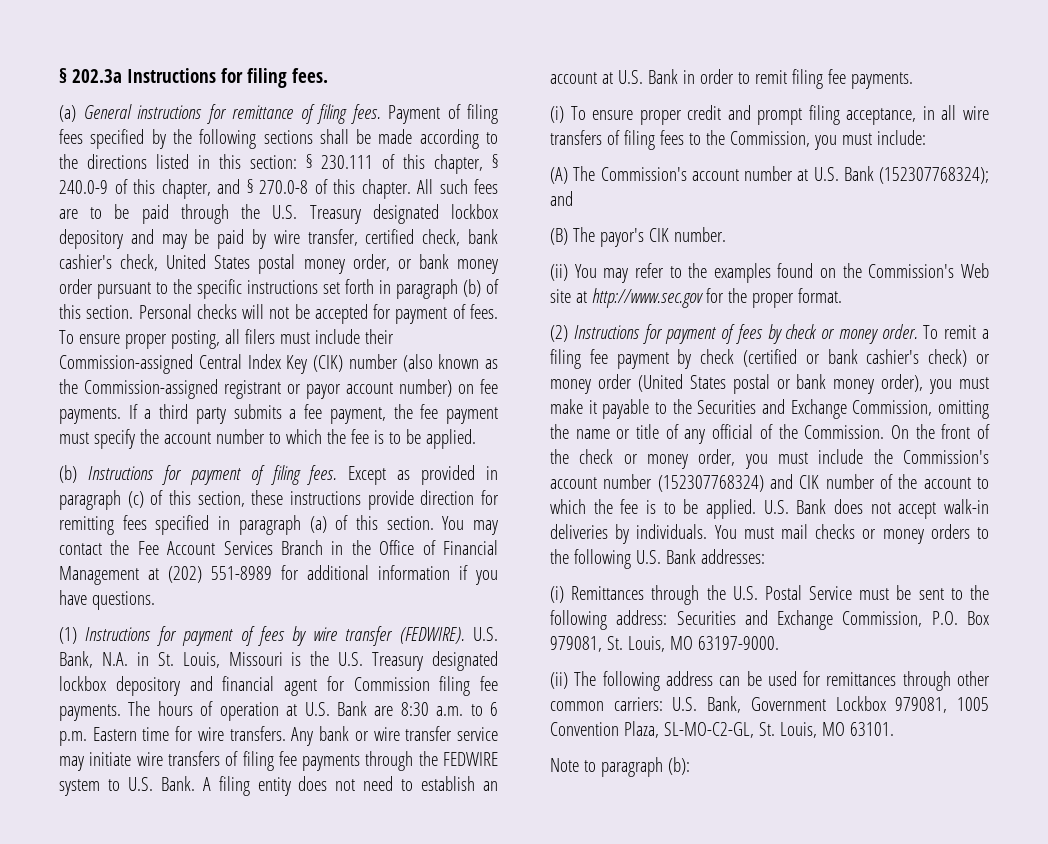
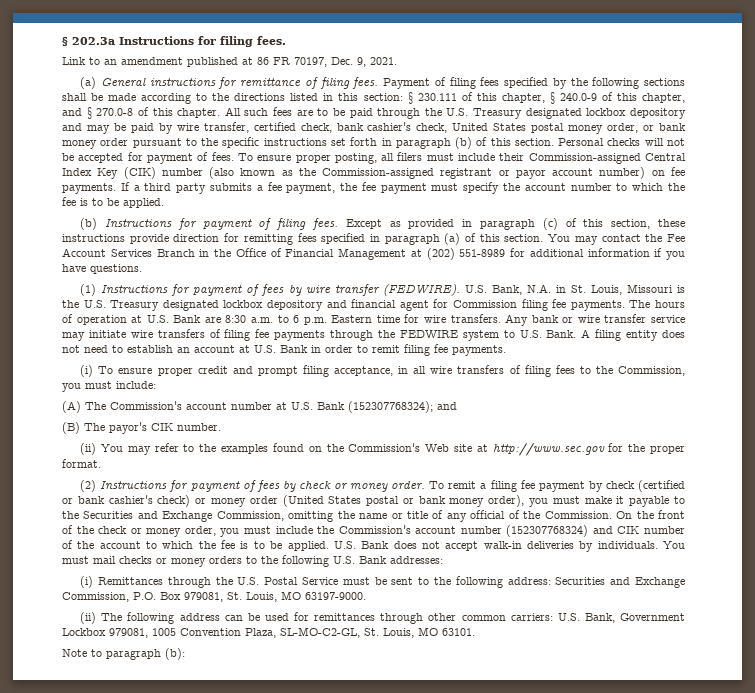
+ Link to an amendment published at 86 FR 70197, Dec. 9, 2021.

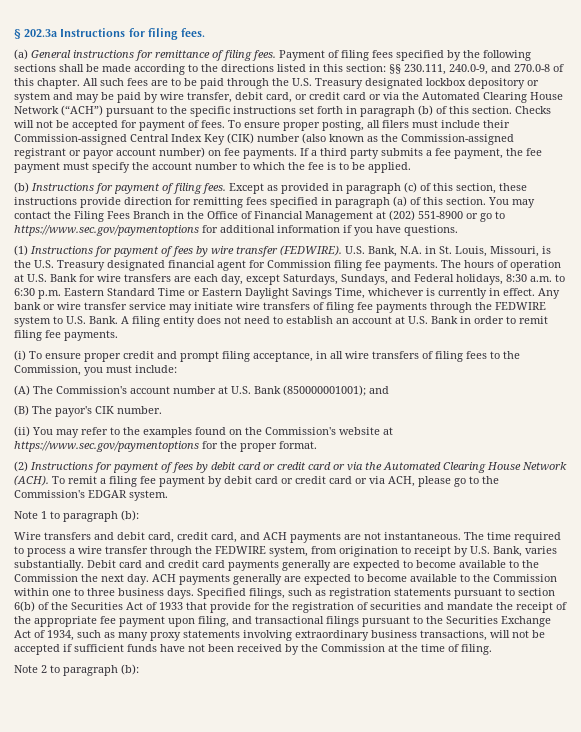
- Link to an amendment published at 86 FR 70197, Dec. 9, 2021.
- Payment of filing fees specified by the following sections shall be made according to the directions listed in this section: § 230.111 of this chapter, § 240.0-9 of this chapter, and § 270.0-8 of this chapter.
+ Payment of filing fees specified by the following sections shall be made according to the directions listed in this section: §§ 230.111, 240.0-9, and 270.0-8 of this chapter.
- All such fees are to be paid through the U.S. Treasury designated lockbox depository and may be paid by wire transfer, certified check, bank cashier's check, United States postal money order, or bank money order pursuant to the specific instructions set forth in paragraph (b) of this section.
+ All such fees are to be paid through the U.S. Treasury designated lockbox depository or system and may be paid by wire transfer, debit card, or credit card or via the Automated Clearing House Network (“ACH”) pursuant to the specific instructions set forth in paragraph (b) of this section.
- Personal checks will not be accepted for payment of fees.
+ Checks will not be accepted for payment of fees.
- You may contact the Fee Account Services Branch in the Office of Financial Management at (202) 551-8989 for additional information if you have questions.
+ You may contact the Filing Fees Branch in the Office of Financial Management at (202) 551-8900 or go to https://www.sec.gov/paymentoptions for additional information if you have questions.
- U.S. Bank, N.A. in St. Louis, Missouri is the U.S. Treasury designated lockbox depository and financial agent for Commission filing fee payments.
+ U.S. Bank, N.A. in St. Louis, Missouri, is the U.S. Treasury designated financial agent for Commission filing fee payments.
- The hours of operation at U.S. Bank are 8:30 a.m. to 6 p.m. Eastern time for wire transfers.
+ The hours of operation at U.S. Bank for wire transfers are each day, except Saturdays, Sundays, and Federal holidays, 8:30 a.m. to 6:30 p.m. Eastern Standard Time or Eastern Daylight Savings Time, whichever is currently in effect.
- (A) The Commission's account number at U.S. Bank (152307768324); and
+ (A) The Commission's account number at U.S. Bank (850000001001); and
- (ii) You may refer to the examples found on the Commission's Web site at http://www.sec.gov for the proper format.
+ (ii) You may refer to the examples found on the Commission's website at https://www.sec.gov/paymentoptions for the proper format.
- (2) Instructions for payment of fees by check or money order.
+ (2) Instructions for payment of fees by debit card or credit card or via the Automated Clearing House Network (ACH).
- To remit a filing fee payment by check (certified or bank cashier's check) or money order (United States postal or bank money order), you must make it payable to the Securities and Exchange Commission, omitting the name or title of any official of the Commission. On the front of the check or money order, you must include the Commission's account number (152307768324) and CIK number of the account to which the fee is to be applied. U.S. Bank does not accept walk-in deliveries by individuals. You must mail checks or money orders to the following U.S. Bank addresses:
- (i) Remittances through the U.S. Postal Service must be sent to the following address: Securities and Exchange Commission, P.O. Box 979081, St. Louis, MO 63197-9000.
- (ii) The following address can be used for remittances through other common carriers: U.S. Bank, Government Lockbox 979081, 1005 Convention Plaza, SL-MO-C2-GL, St. Louis, MO 63101.
- Note to paragraph (b):
+ To remit a filing fee payment by debit card or credit card or via ACH, please go to the Commission's EDGAR system.
+ Note 1 to paragraph (b):
+ Wire transfers and debit card, credit card, and ACH payments are not instantaneous. The time required to process a wire transfer through the FEDWIRE system, from origination to receipt by U.S. Bank, varies substantially. Debit card and credit card payments generally are expected to become available to the Commission the next day. ACH payments generally are expected to become available to the Commission within one to three business days. Specified filings, such as registration statements pursuant to section 6(b) of the Securities Act of 1933 that provide for the registration of securities and mandate the receipt of the appropriate fee payment upon filing, and transactional filings pursuant to the Securities Exchange Act of 1934, such as many proxy statements involving extraordinary business transactions, will not be accepted if sufficient funds have not been received by the Commission at the time of filing.
+ Note 2 to paragraph (b):

